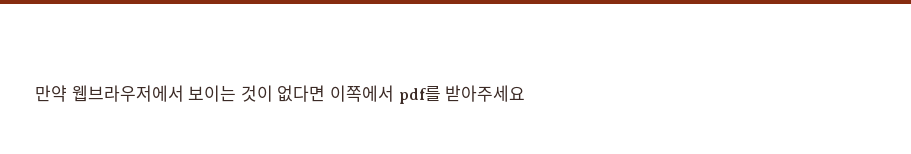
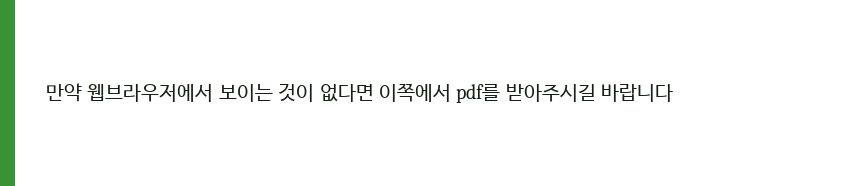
- 만약 웹브라우저에서 보이는 것이 없다면 이쪽에서 pdf를 받아주세요
+ 만약 웹브라우저에서 보이는 것이 없다면 이쪽에서 pdf를 받아주시길 바랍니다

